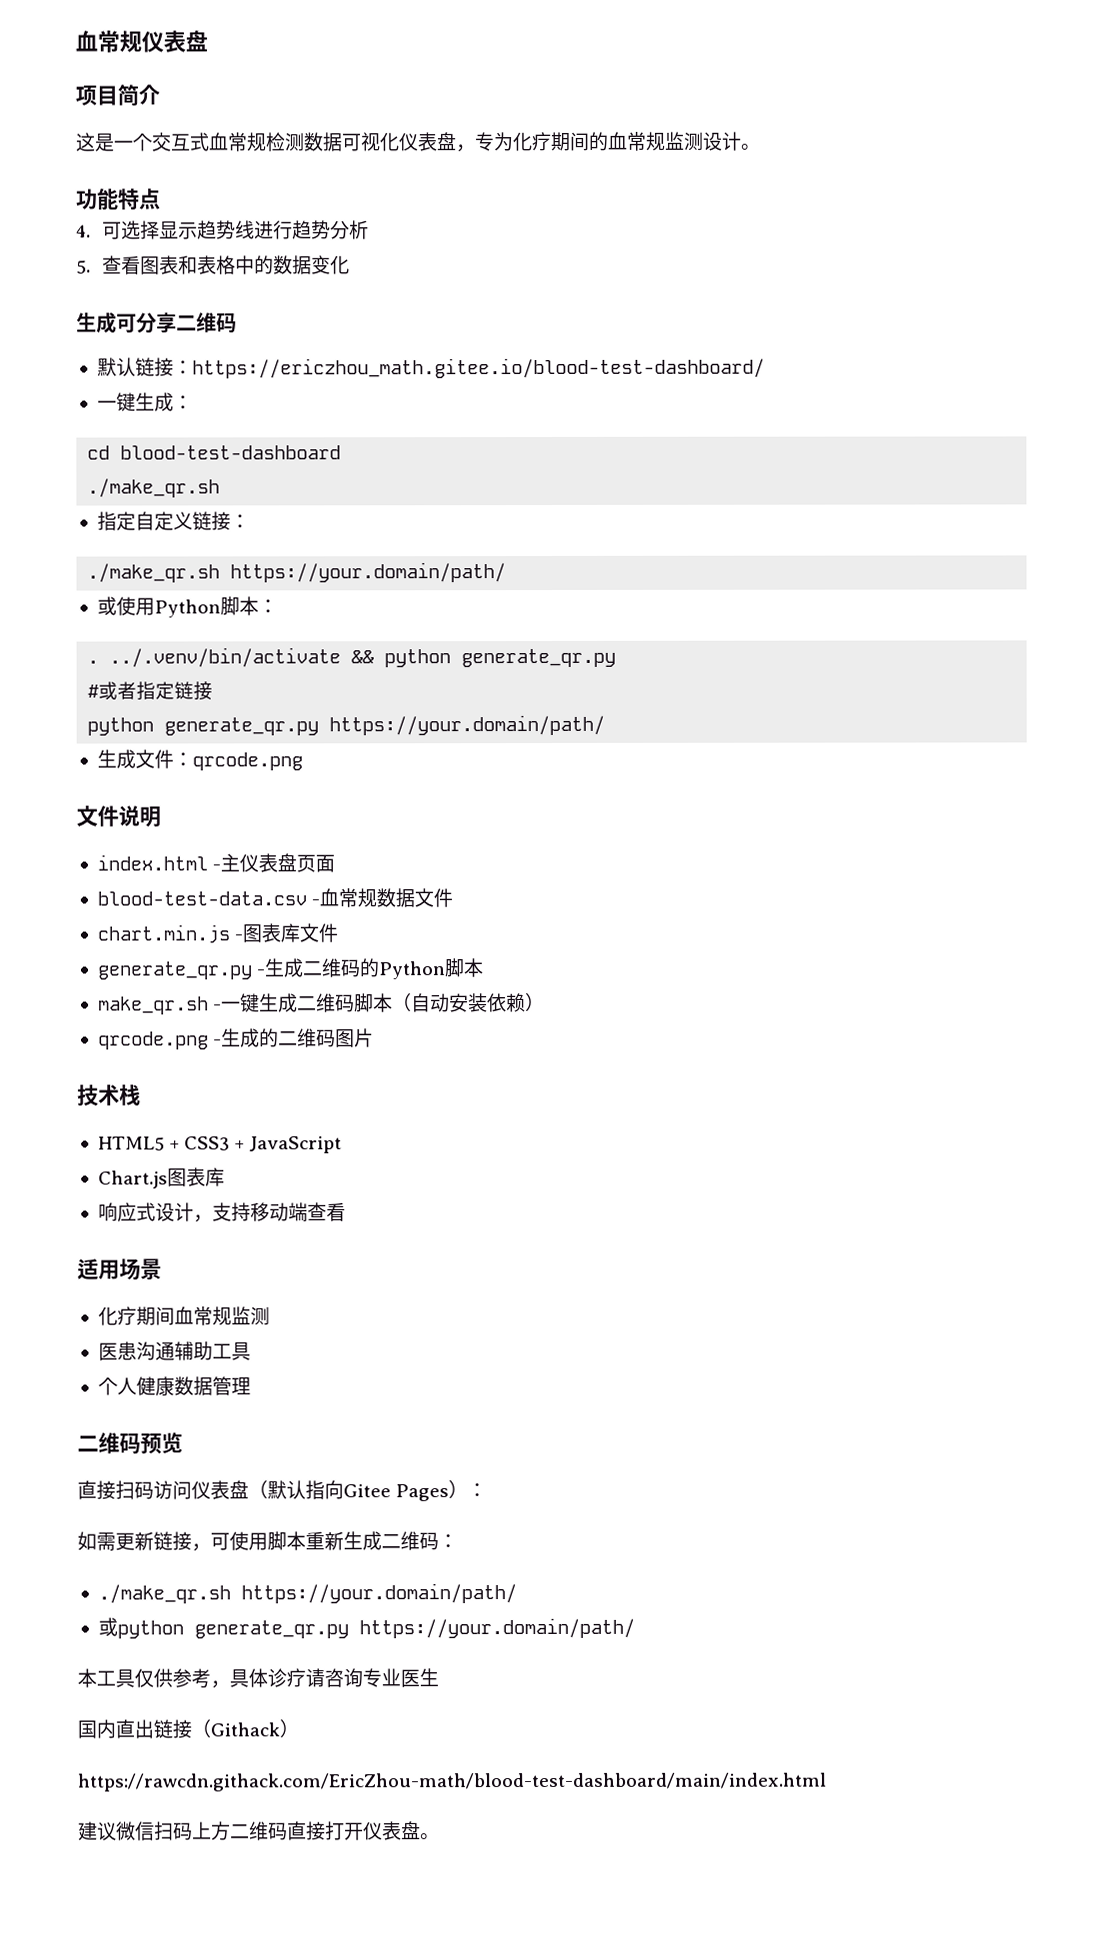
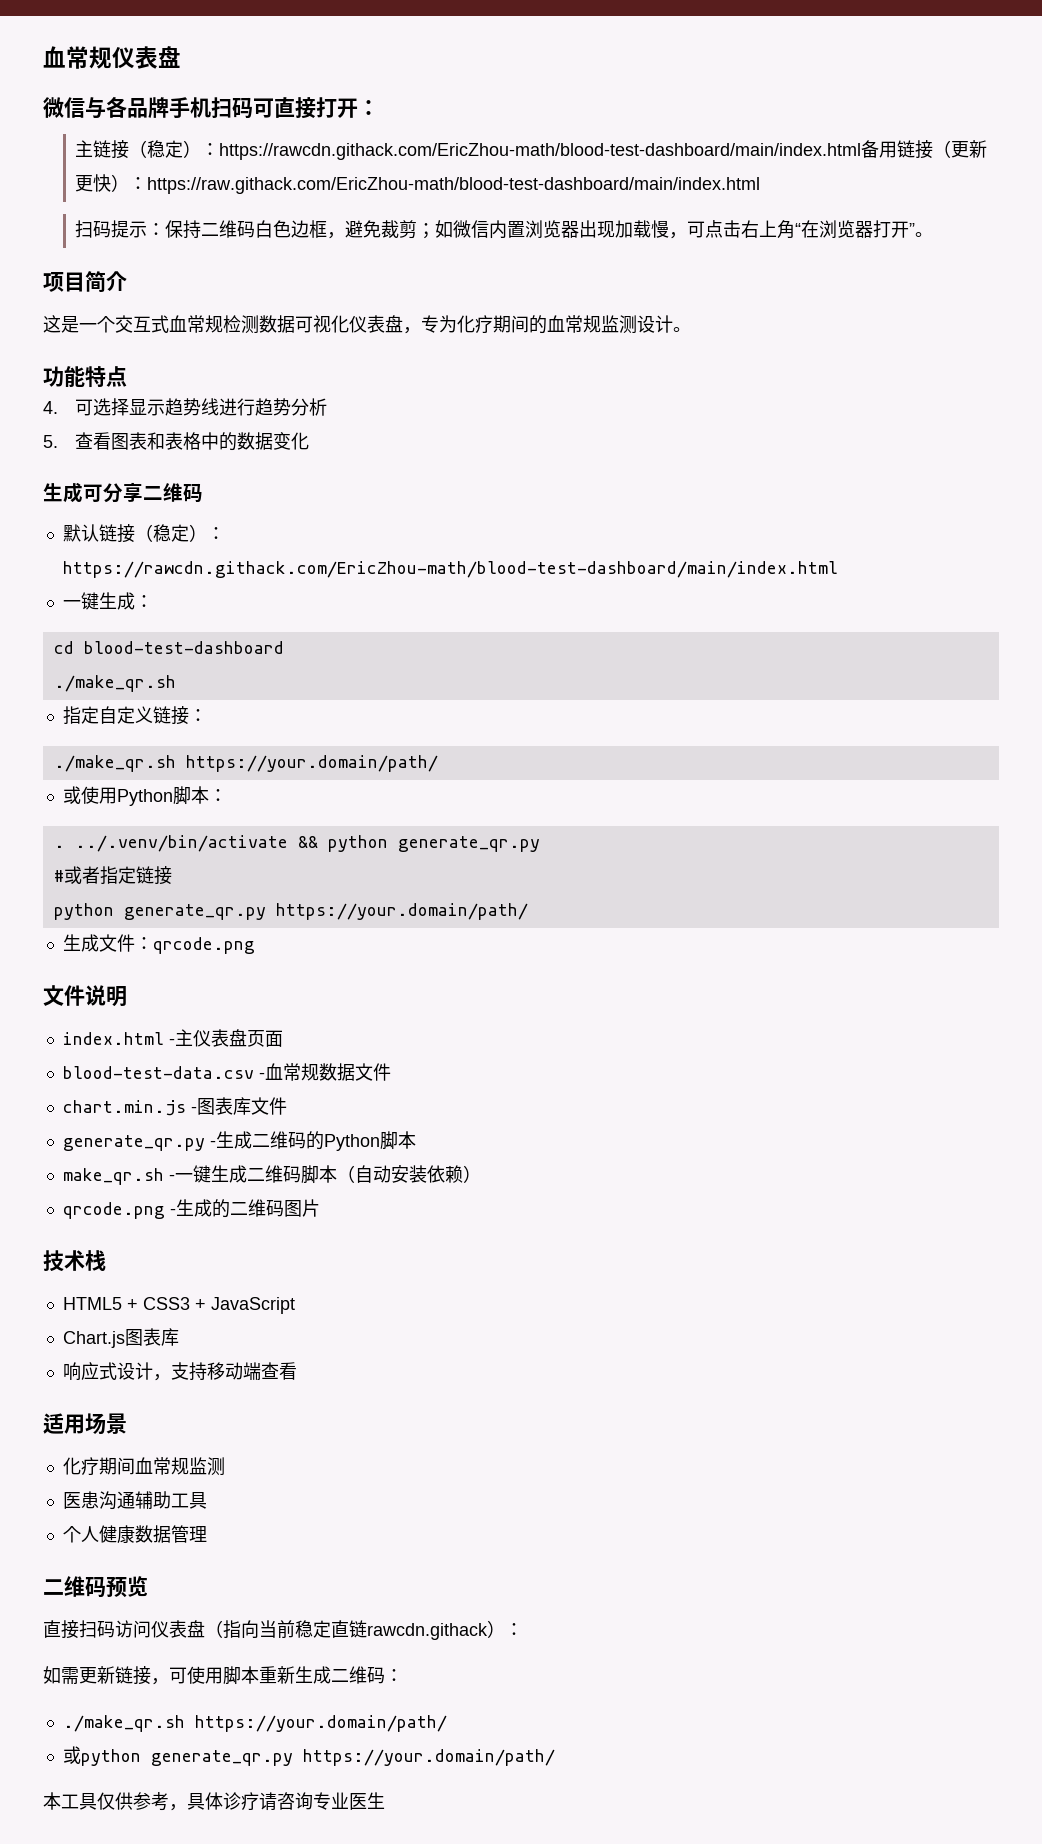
+ 微信与各品牌手机扫码可直接打开：
+ 主链接（稳定）：https://rawcdn.githack.com/EricZhou-math/blood-test-dashboard/main/index.html备用链接（更新更快）：https://raw.githack.com/EricZhou-math/blood-test-dashboard/main/index.html
+ 扫码提示：保持二维码白色边框，避免裁剪；如微信内置浏览器出现加载慢，可点击右上角“在浏览器打开”。
- 默认链接：https://ericzhou_math.gitee.io/blood-test-dashboard/
+ 默认链接（稳定）：https://rawcdn.githack.com/EricZhou-math/blood-test-dashboard/main/index.html
- 直接扫码访问仪表盘（默认指向Gitee Pages）：
+ 直接扫码访问仪表盘（指向当前稳定直链rawcdn.githack）：
- 国内直出链接（Githack）
- https://rawcdn.githack.com/EricZhou-math/blood-test-dashboard/main/index.html
- 建议微信扫码上方二维码直接打开仪表盘。

